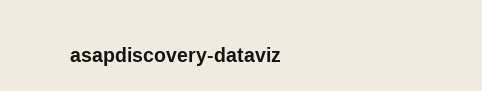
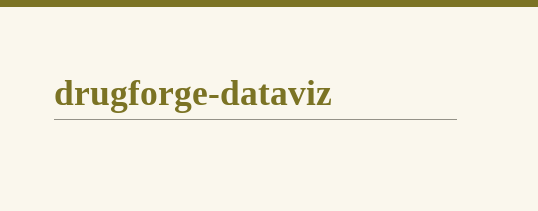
- asapdiscovery-dataviz
+ drugforge-dataviz

